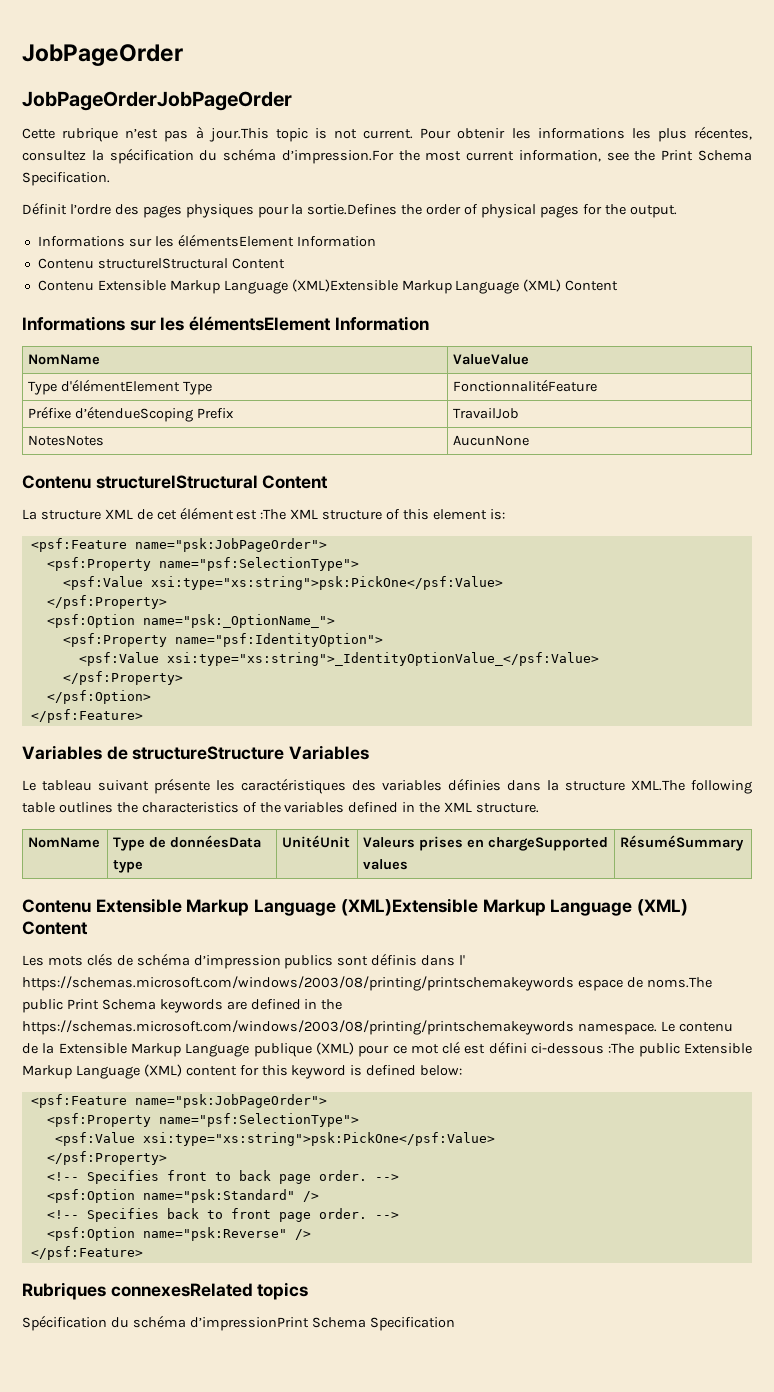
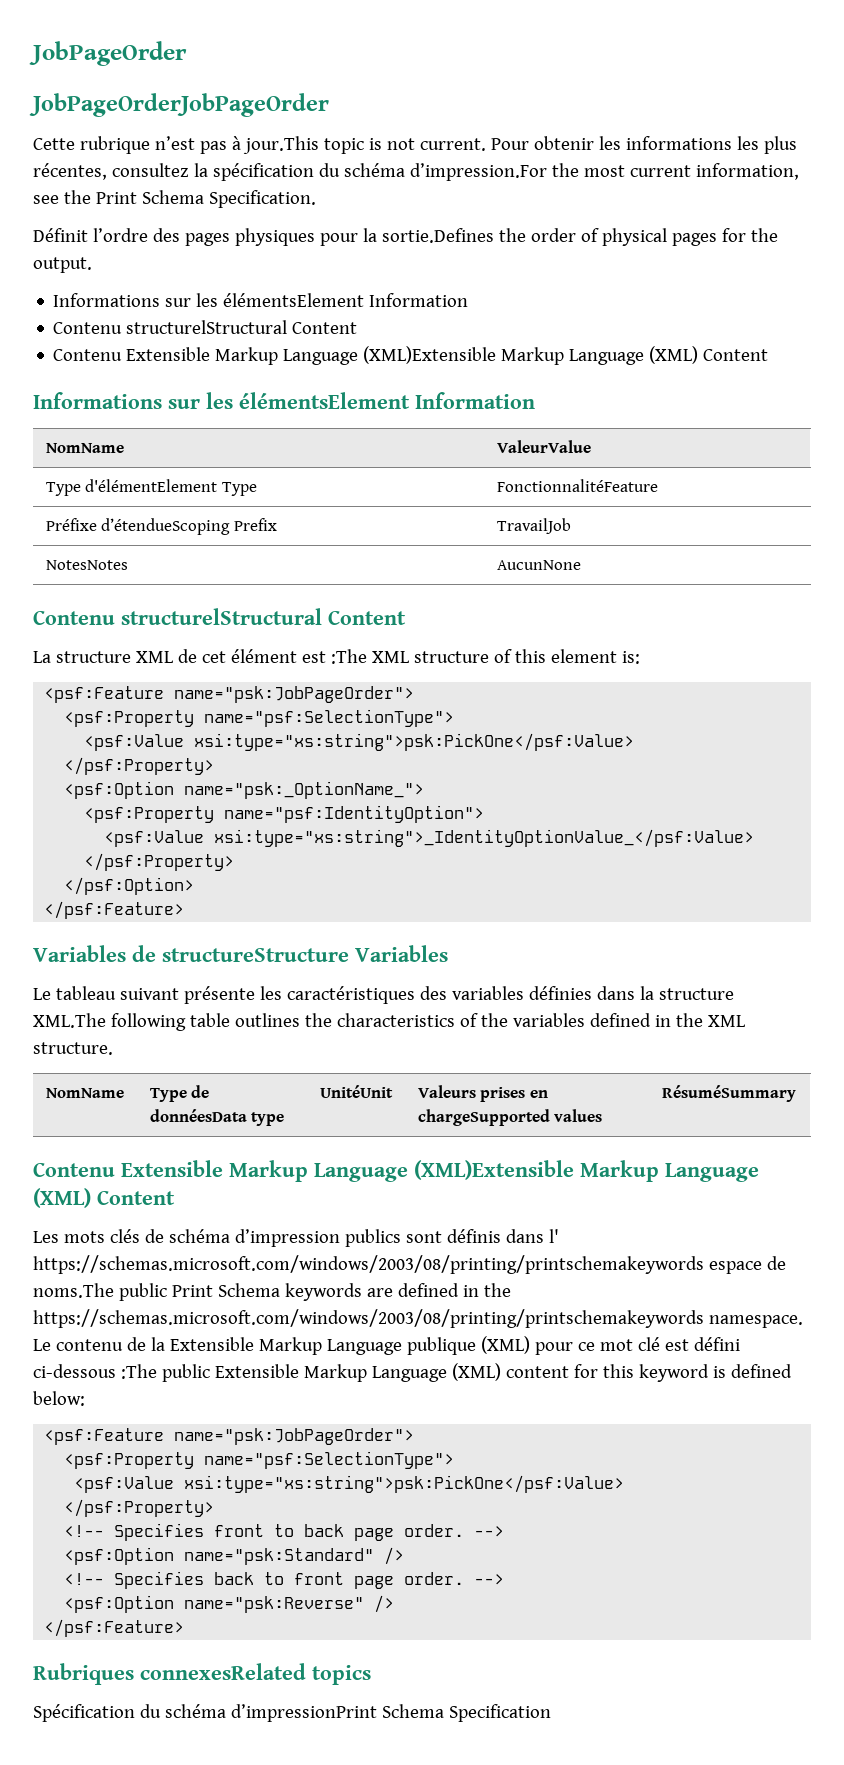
- NomName | ValueValue
+ NomName | ValeurValue

